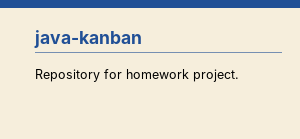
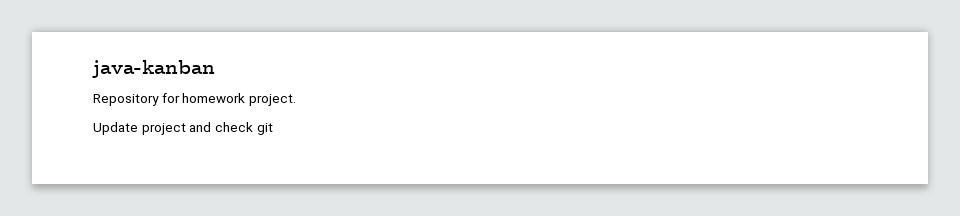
+ Update project and check git

